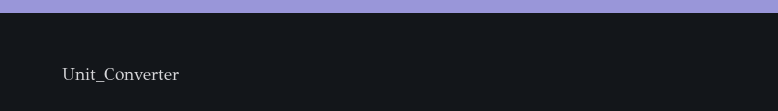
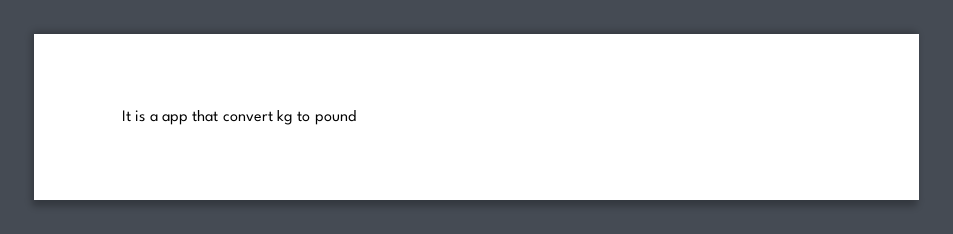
- Unit_Converter
+ It is a app that convert kg to pound

